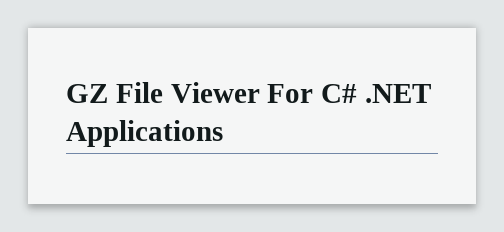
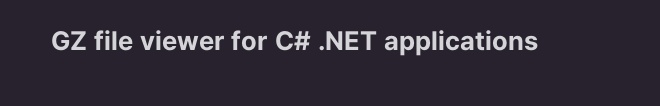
- GZ File Viewer For C# .NET Applications
+ GZ file viewer for C# .NET applications

